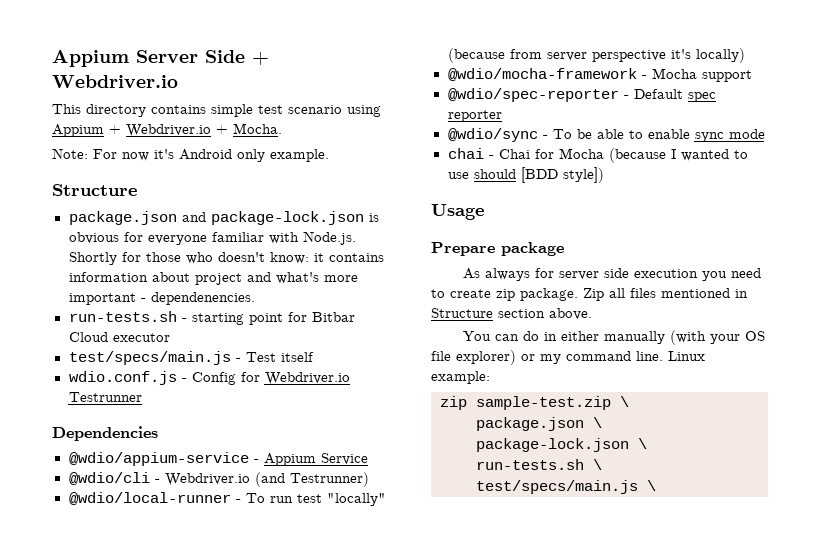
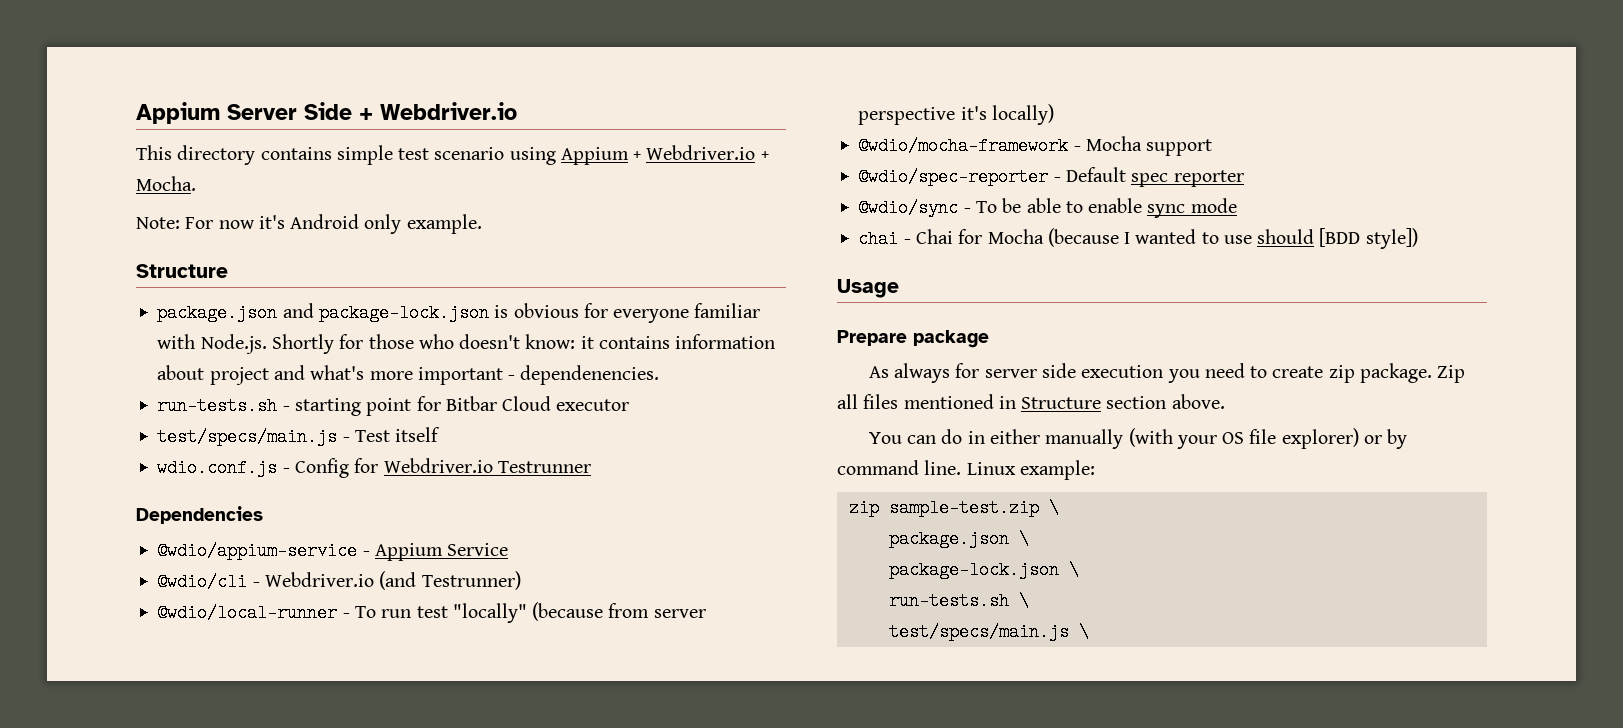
- You can do in either manually (with your OS file explorer) or my command line.
+ You can do in either manually (with your OS file explorer) or by command line.

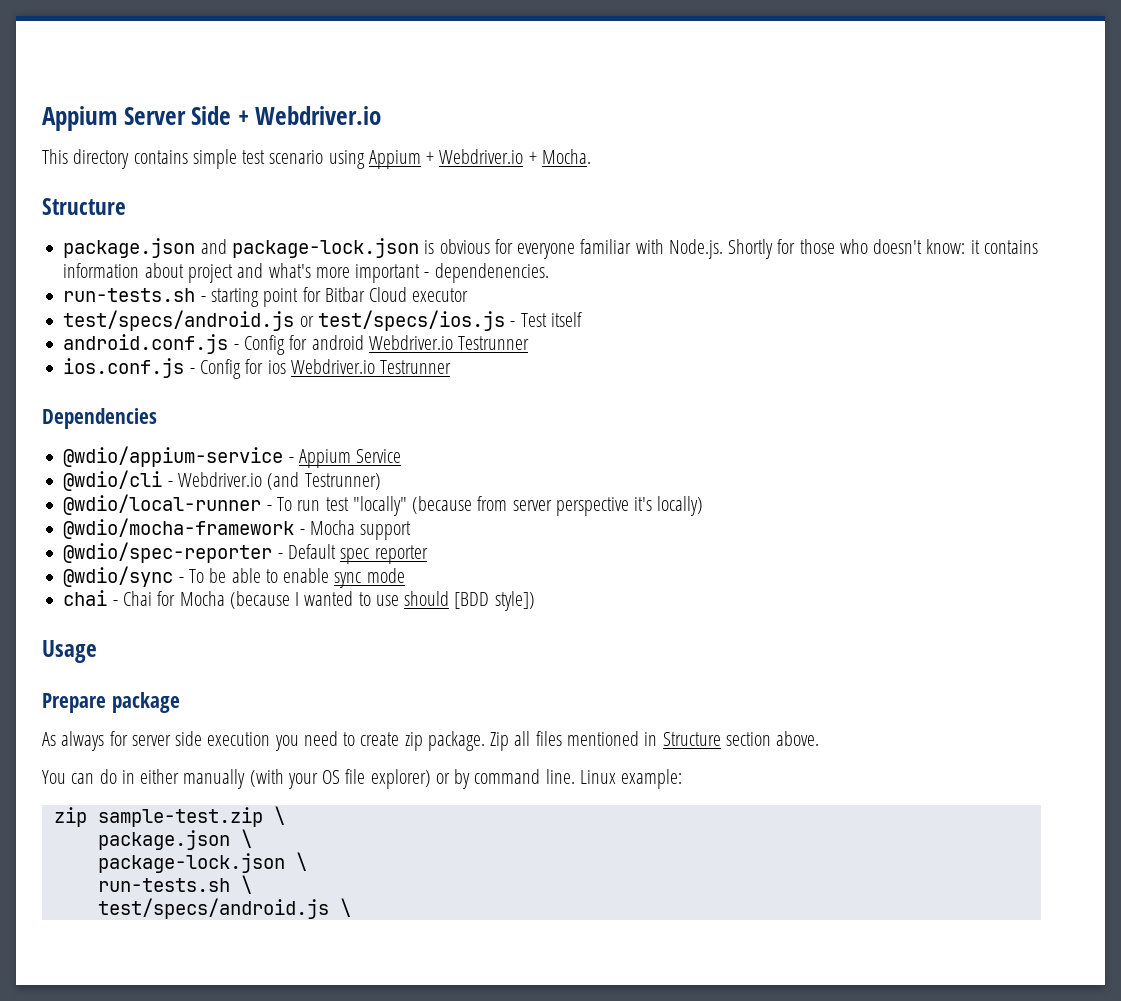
- Note: For now it's Android only example.
- test/specs/main.js - Test itself
+ test/specs/android.js or test/specs/ios.js - Test itself
- wdio.conf.js - Config for Webdriver.io Testrunner
+ android.conf.js - Config for android Webdriver.io Testrunner
+ ios.conf.js - Config for ios Webdriver.io Testrunner
- test/specs/main.js \
+ test/specs/android.js \

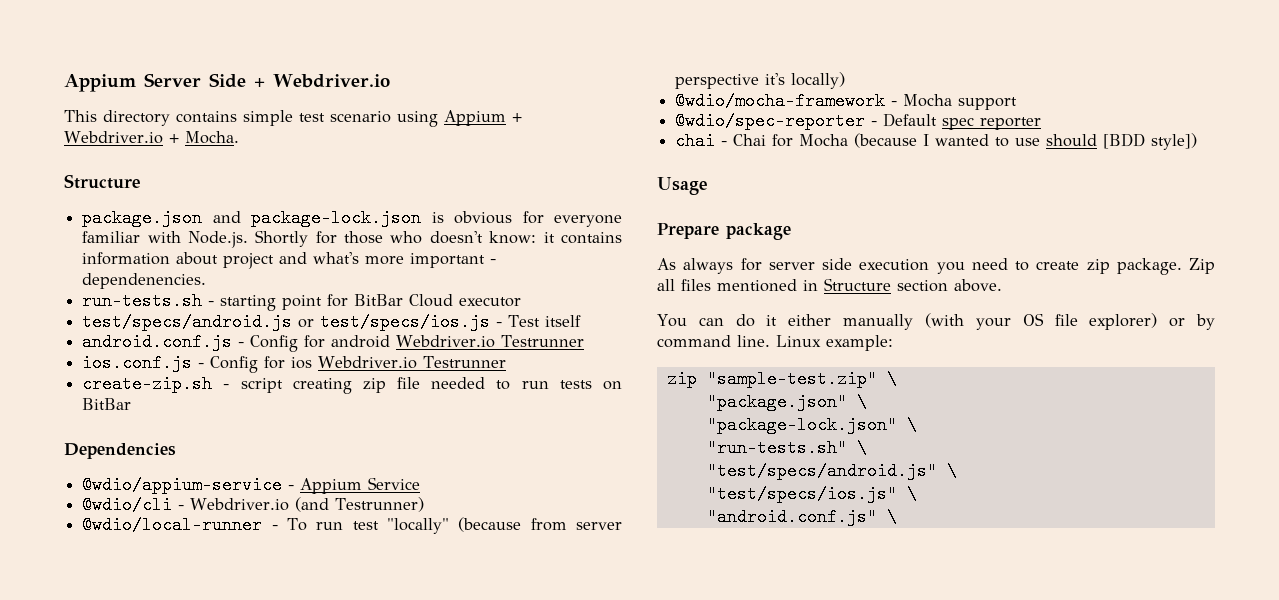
- run-tests.sh - starting point for Bitbar Cloud executor
+ run-tests.sh - starting point for BitBar Cloud executor
+ create-zip.sh - script creating zip file needed to run tests on BitBar
- @wdio/sync - To be able to enable sync mode
- You can do in either manually (with your OS file explorer) or by command line.
+ You can do it either manually (with your OS file explorer) or by command line.
- zip sample-test.zip \
- package.json \
- package-lock.json \
- run-tests.sh \
- test/specs/android.js \
+ zip "sample-test.zip" \
+ "package.json" \
+ "package-lock.json" \
+ "run-tests.sh" \
+ "test/specs/android.js" \
+ "test/specs/ios.js" \
+ "android.conf.js" \

